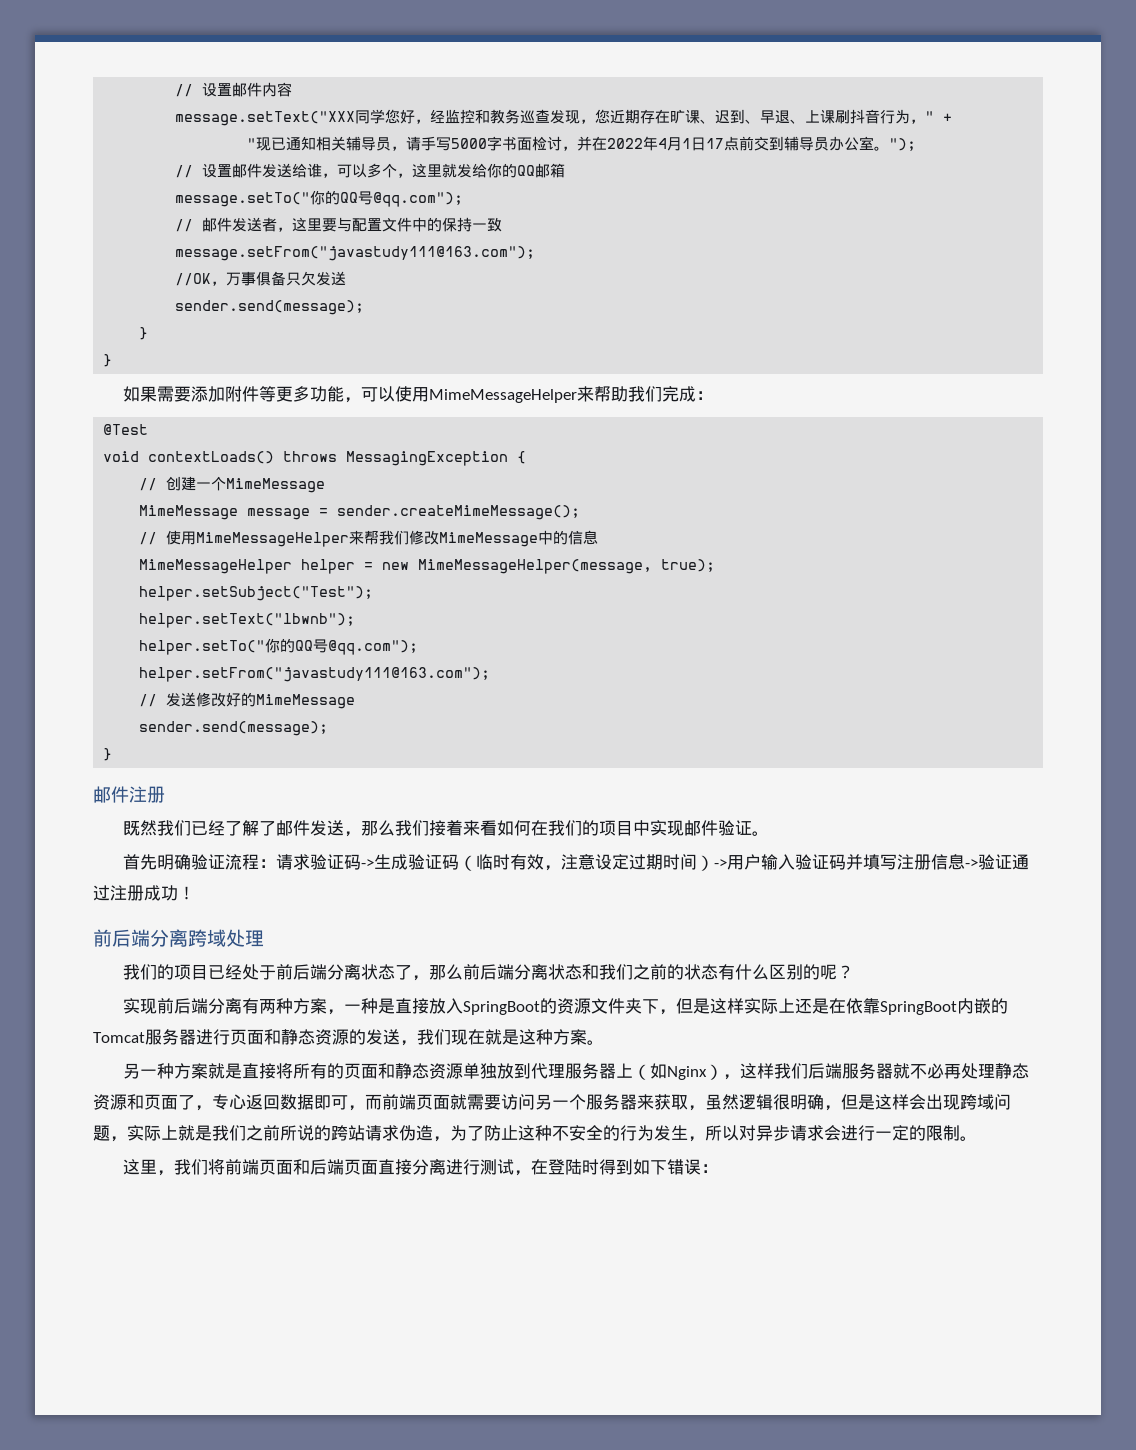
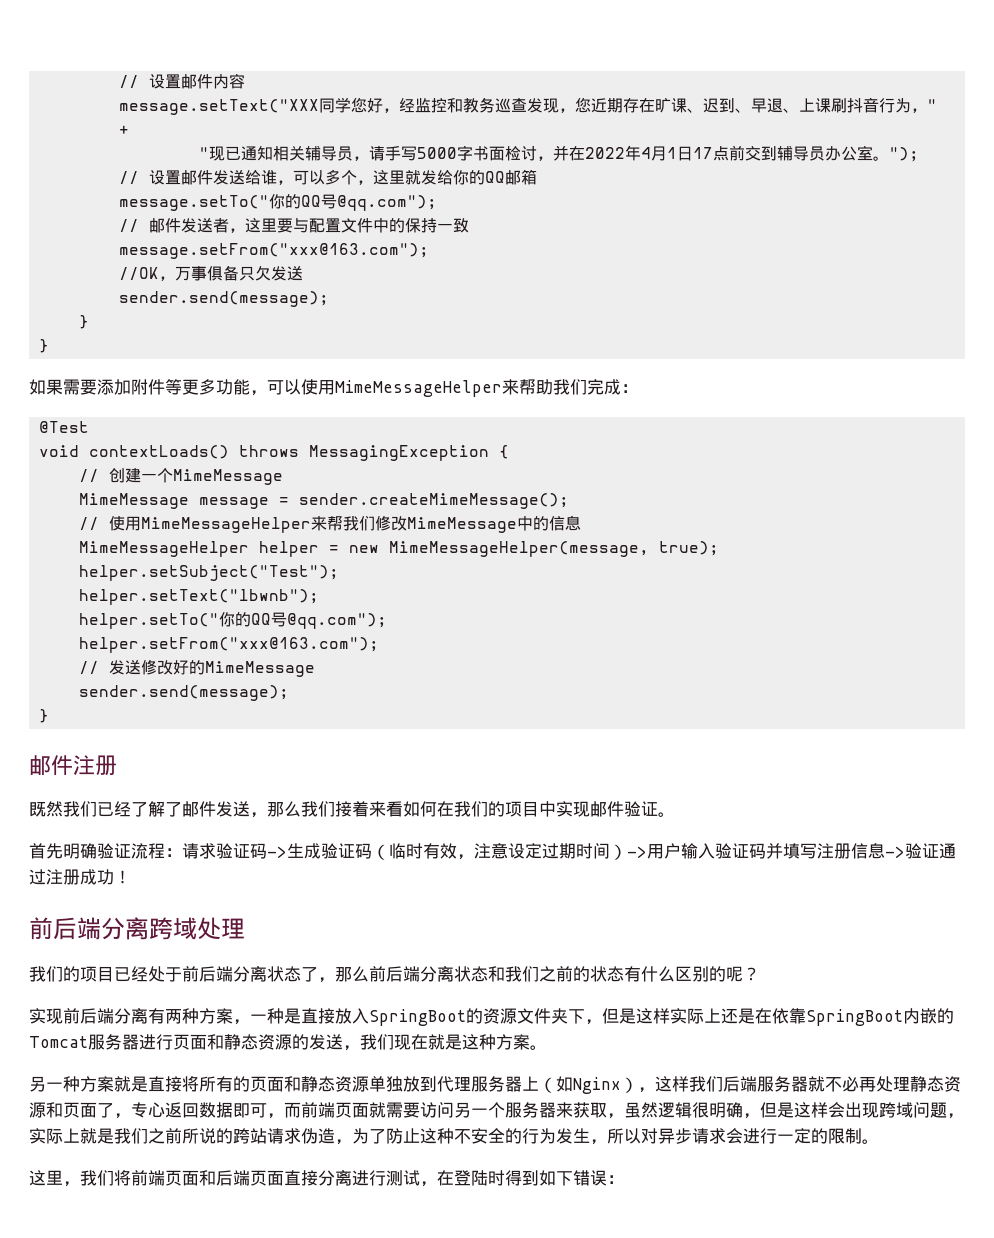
- message.setFrom("javastudy111@163.com");
+ message.setFrom("xxx@163.com");
- helper.setFrom("javastudy111@163.com");
+ helper.setFrom("xxx@163.com");

